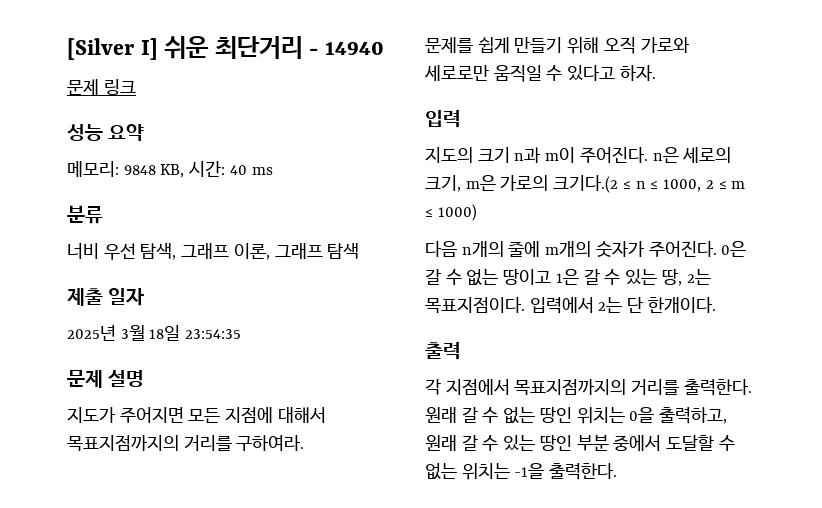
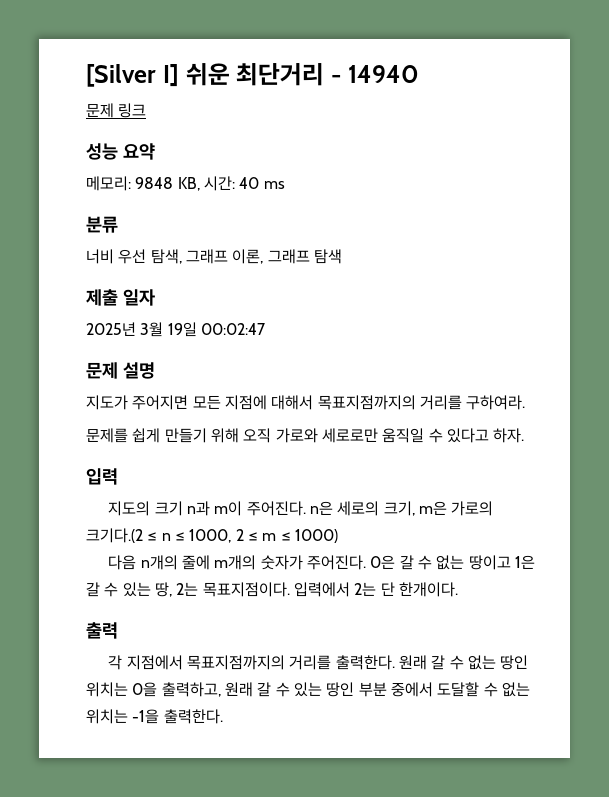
- 2025년 3월 18일 23:54:35
+ 2025년 3월 19일 00:02:47

